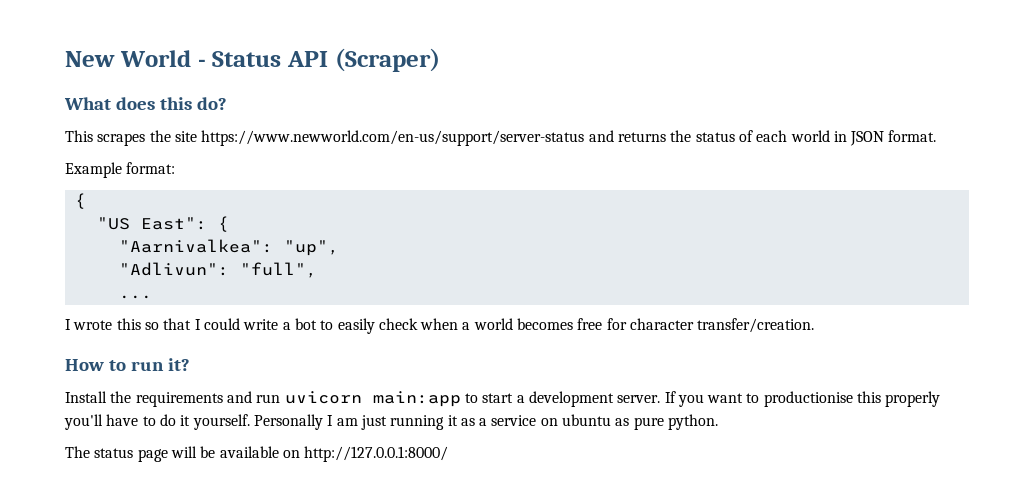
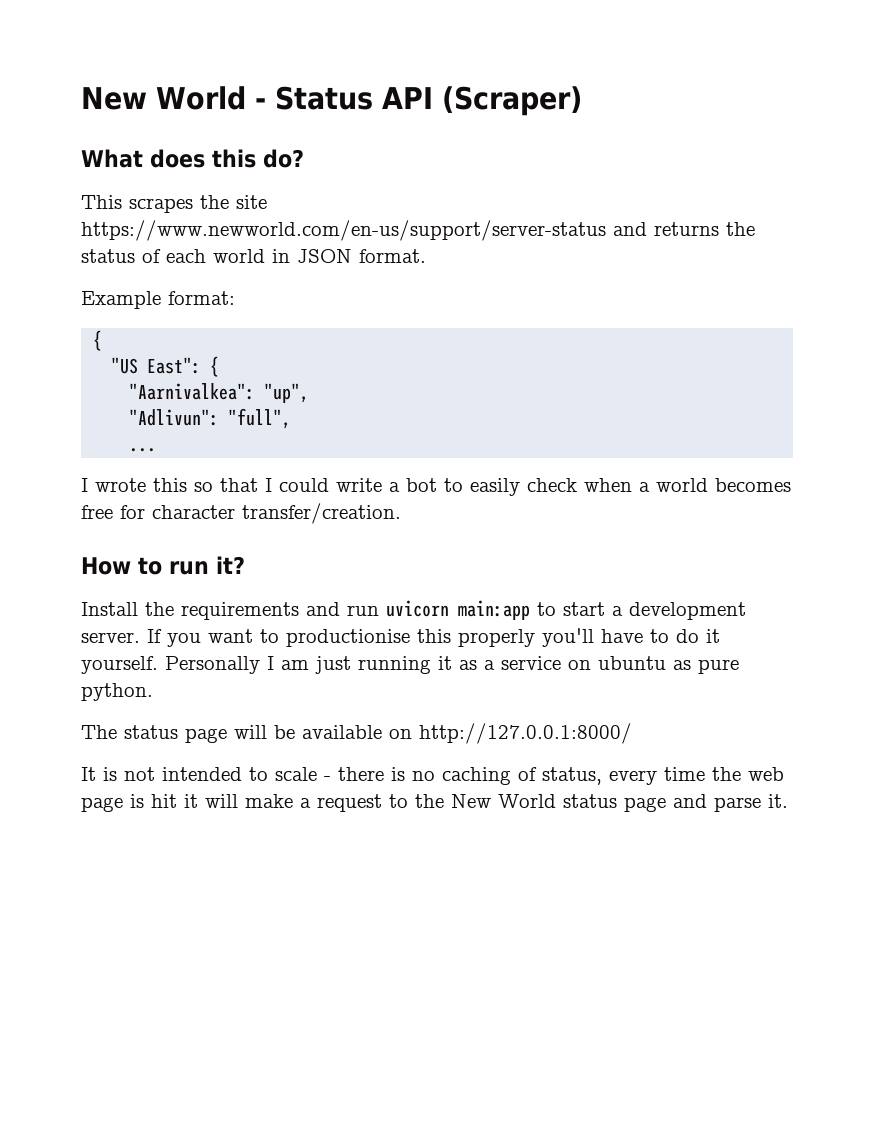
+ It is not intended to scale - there is no caching of status, every time the web page is hit it will make a request to the New World status page and parse it.

